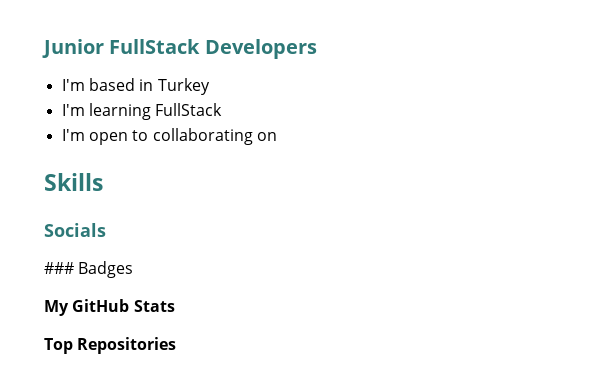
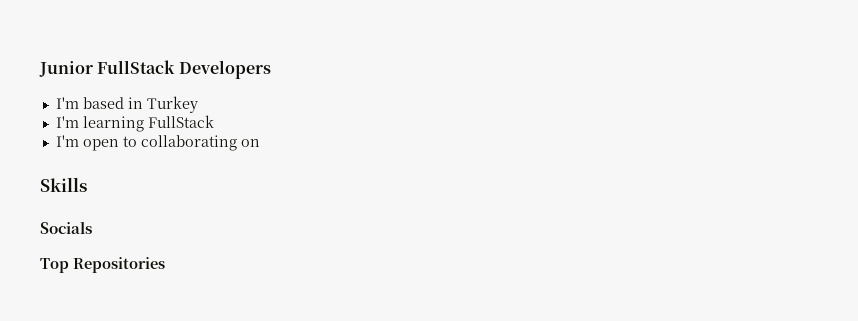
- ### Badges
- My GitHub Stats

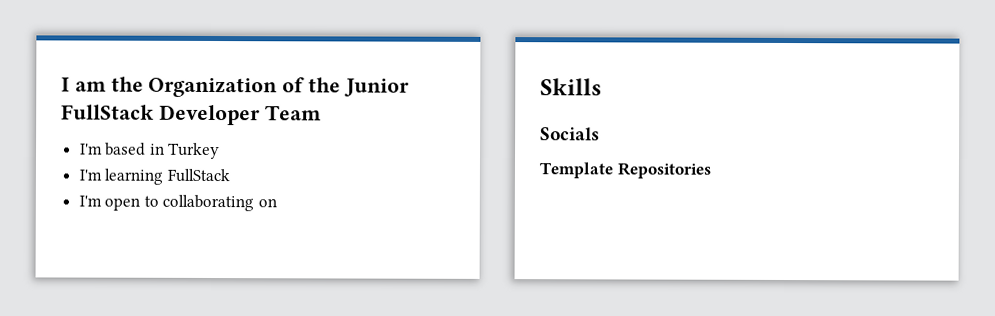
- Junior FullStack Developers
+ I am the Organization of the Junior FullStack Developer Team
- Top Repositories
+ Template Repositories

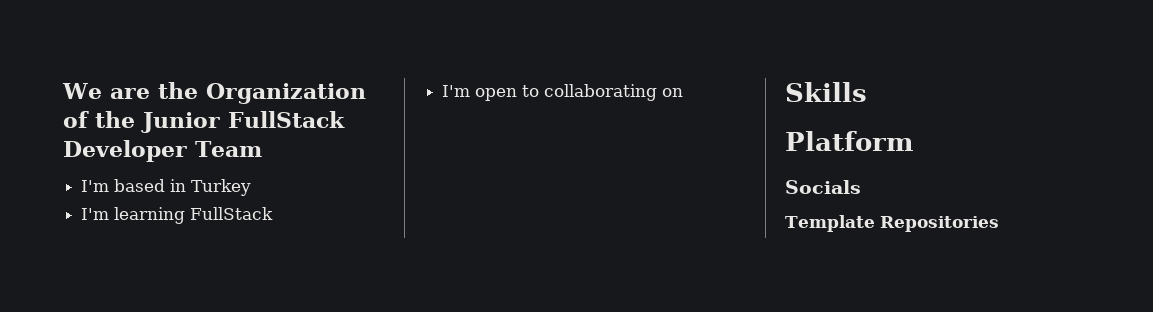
- I am the Organization of the Junior FullStack Developer Team
+ We are the Organization of the Junior FullStack Developer Team
+ Platform

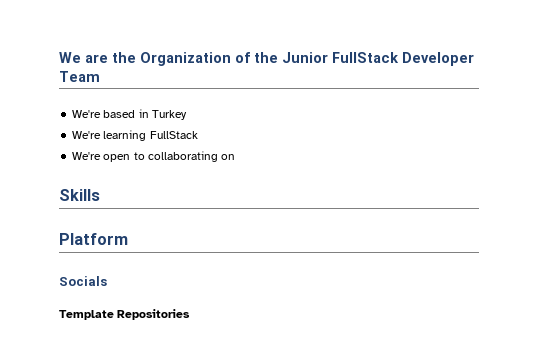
- I'm based in Turkey
+ We're based in Turkey
- I'm learning FullStack
+ We're learning FullStack
- I'm open to collaborating on
+ We're open to collaborating on

